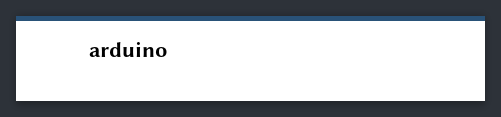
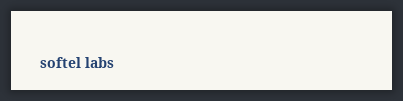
- arduino
+ softel labs

